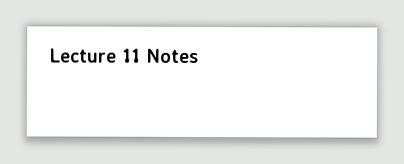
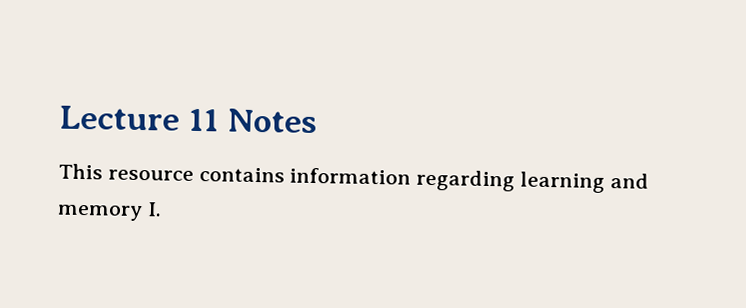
+ This resource contains information regarding learning and memory I.

